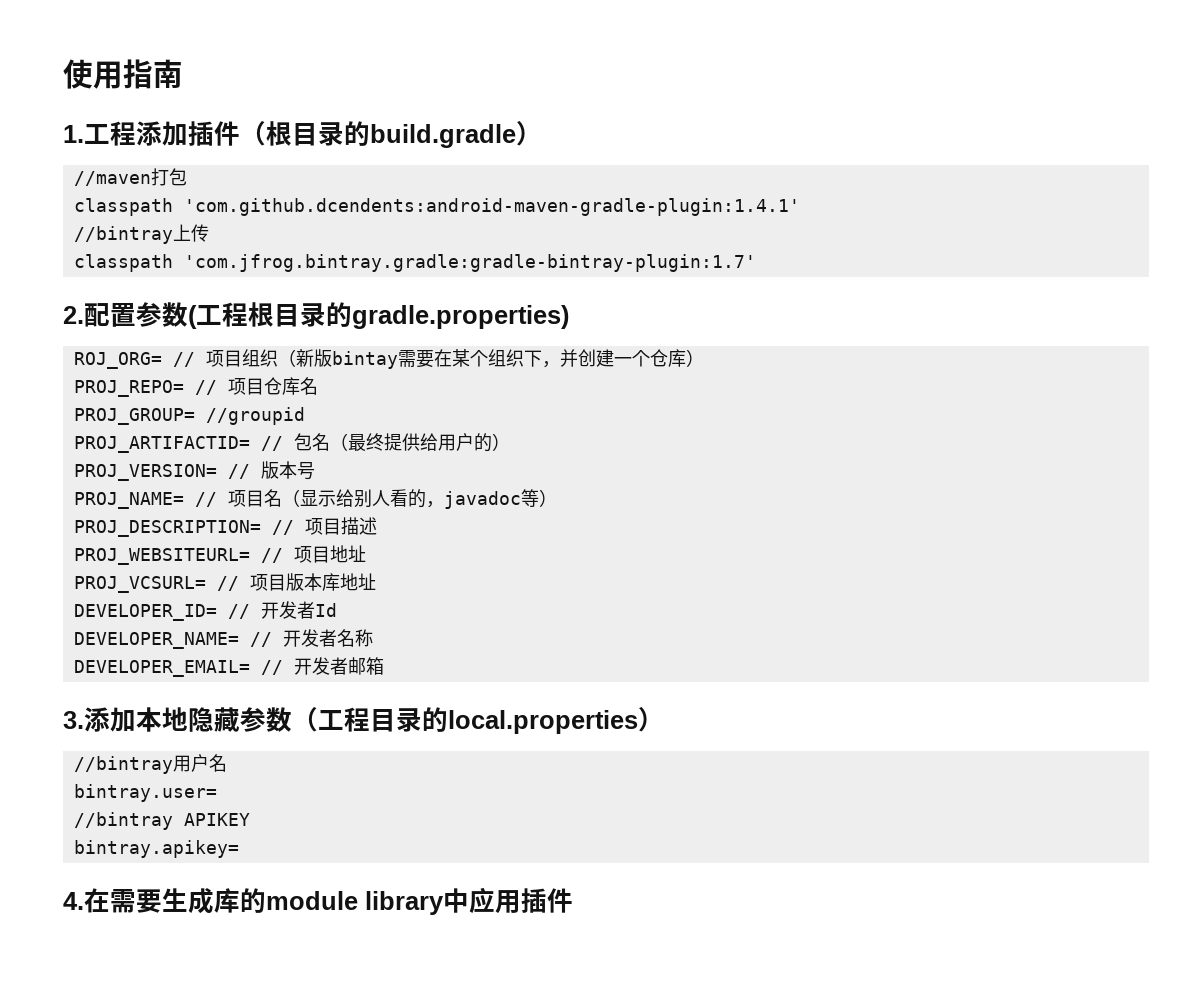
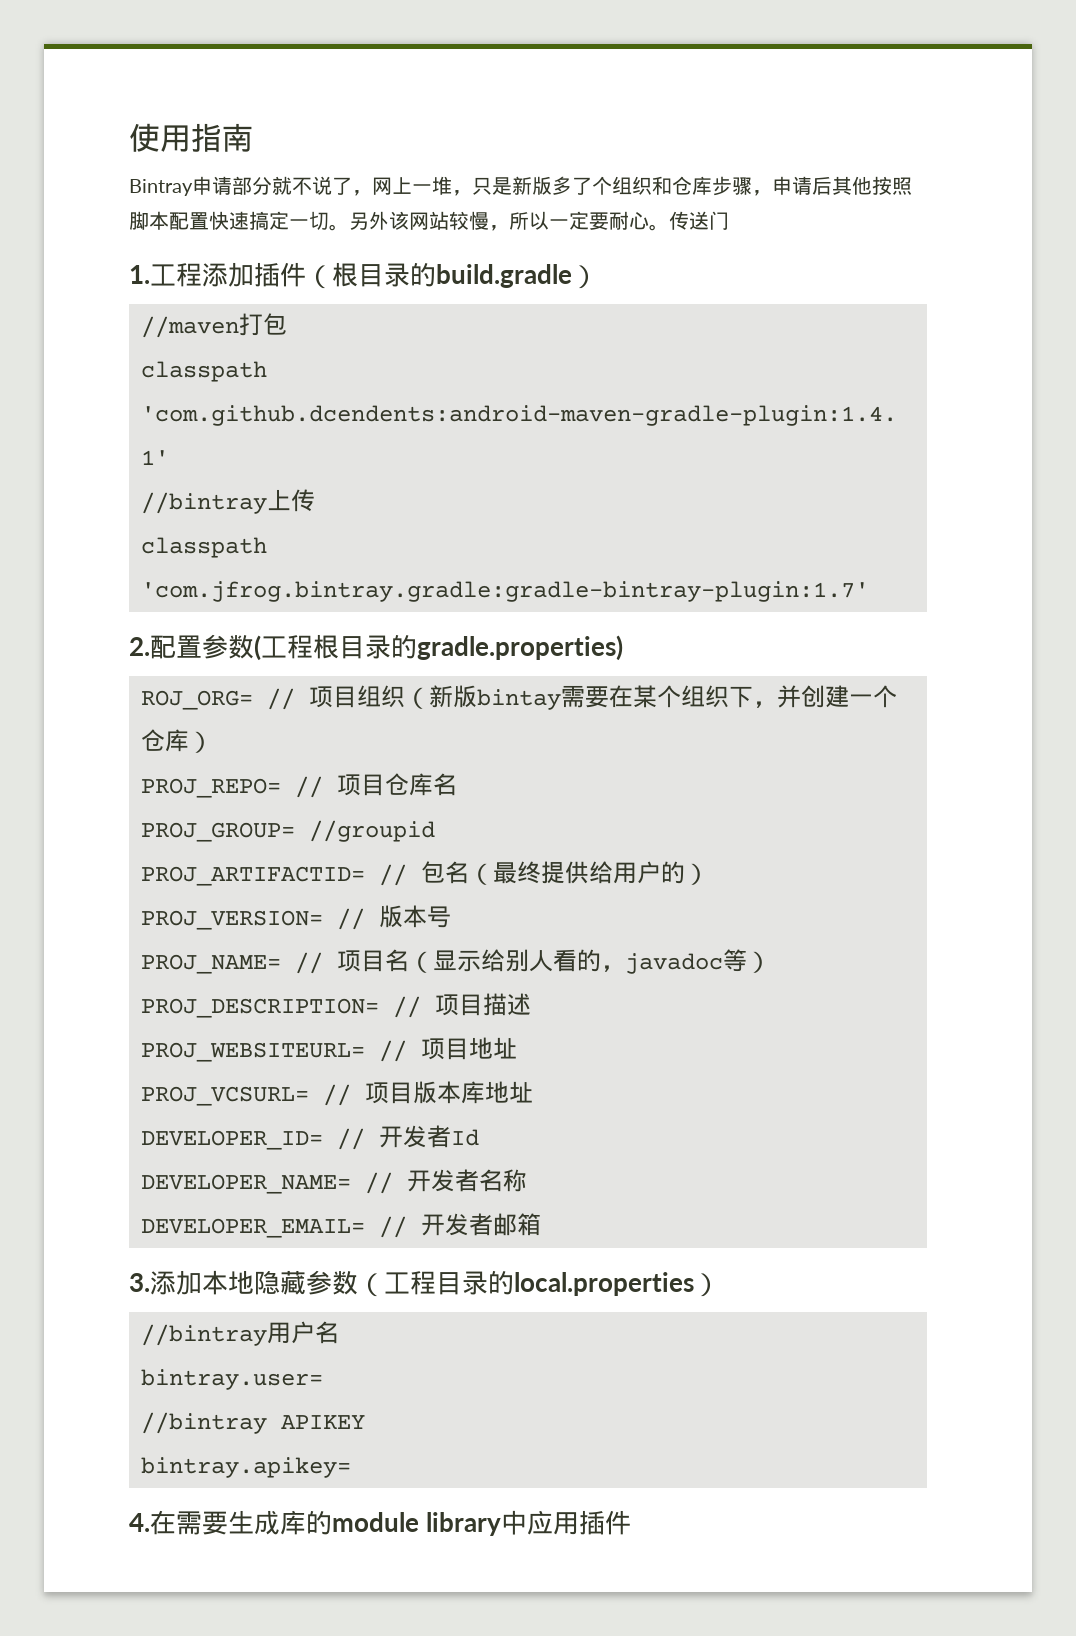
+ Bintray申请部分就不说了，网上一堆，只是新版多了个组织和仓库步骤，申请后其他按照脚本配置快速搞定一切。另外该网站较慢，所以一定要耐心。传送门

